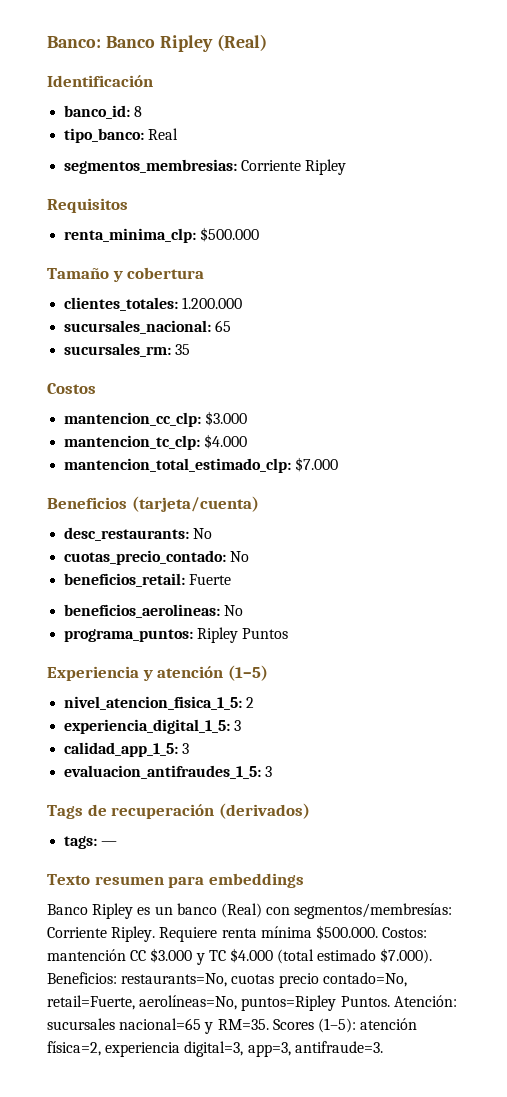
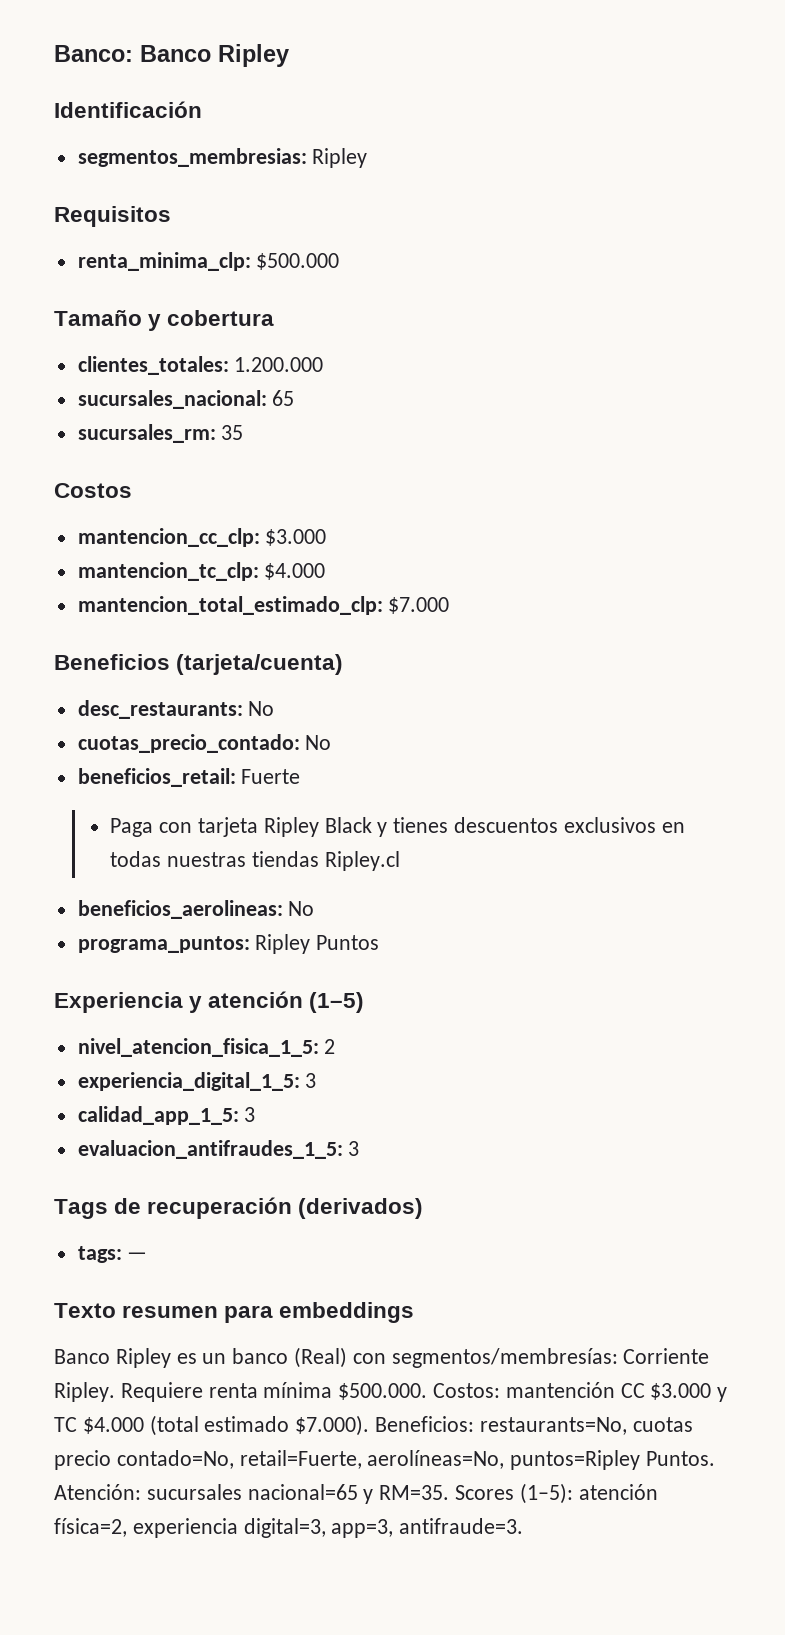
- Banco: Banco Ripley (Real)
+ Banco: Banco Ripley
- banco_id: 8
- tipo_banco: Real
- segmentos_membresias: Corriente Ripley
+ segmentos_membresias: Ripley
+ Paga con tarjeta Ripley Black y tienes descuentos exclusivos en todas nuestras tiendas Ripley.cl

